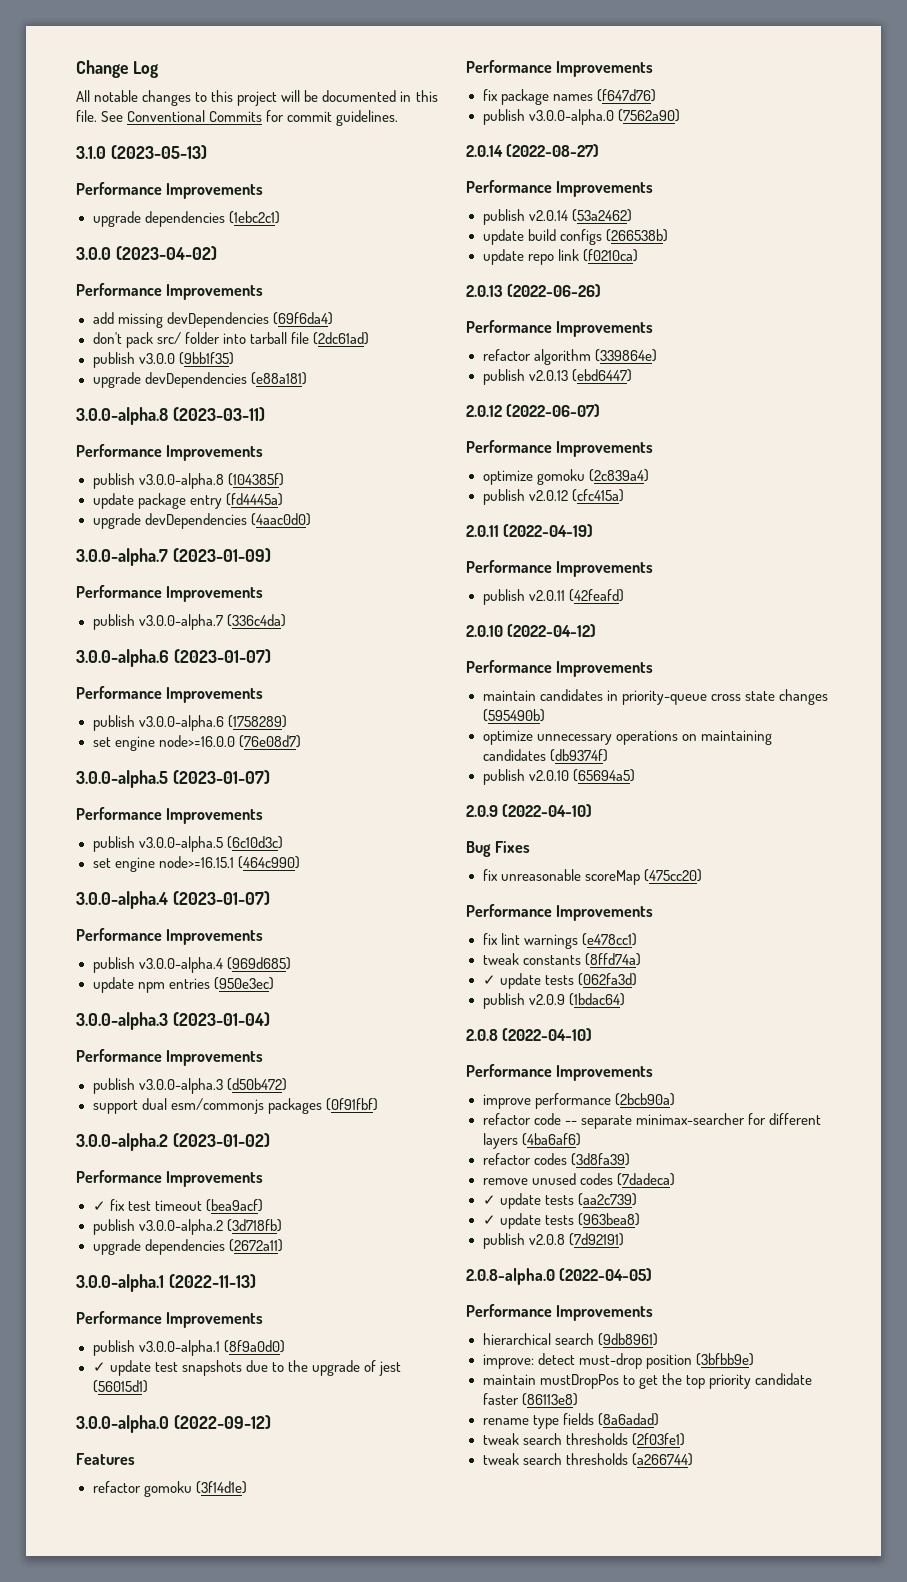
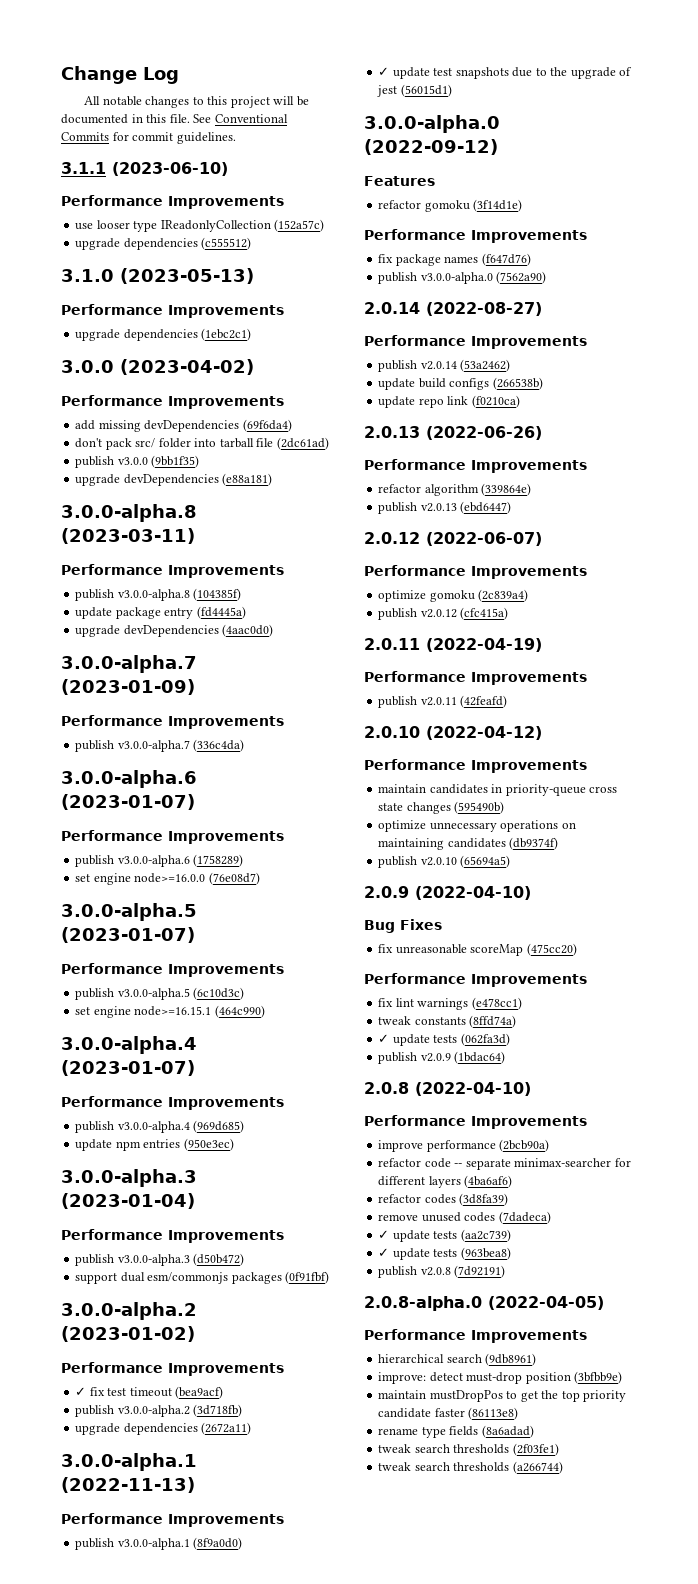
+ 3.1.1 (2023-06-10)
+ Performance Improvements
+ use looser type IReadonlyCollection (152a57c)
+ upgrade dependencies (c555512)

